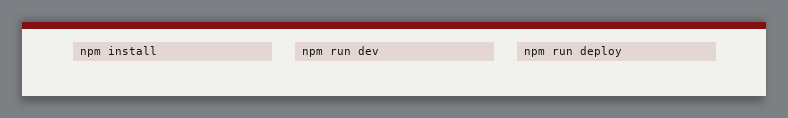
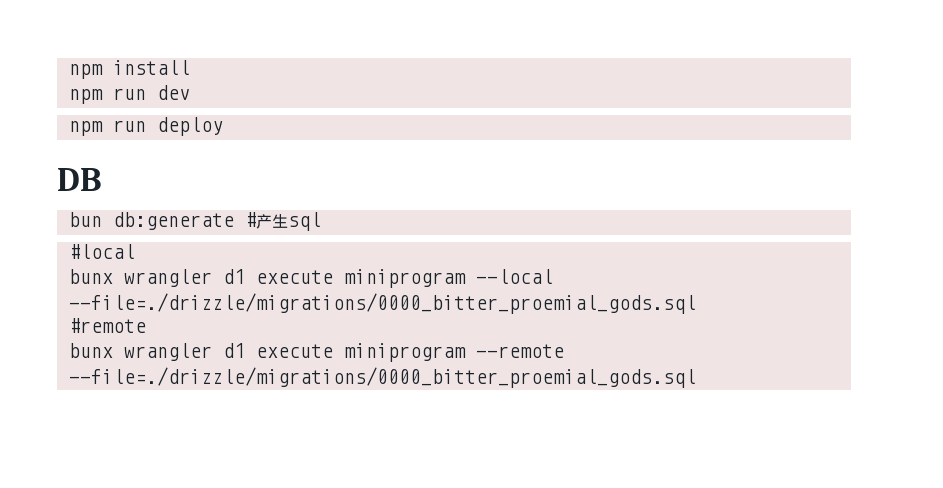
+ DB
+ bun db:generate #产生sql
+ #local
+ bunx wrangler d1 execute miniprogram --local --file=./drizzle/migrations/0000_bitter_proemial_gods.sql
+ #remote
+ bunx wrangler d1 execute miniprogram --remote --file=./drizzle/migrations/0000_bitter_proemial_gods.sql

